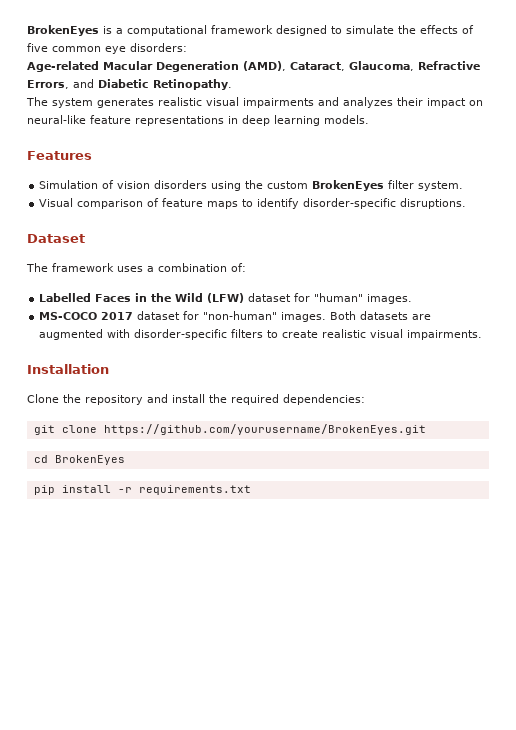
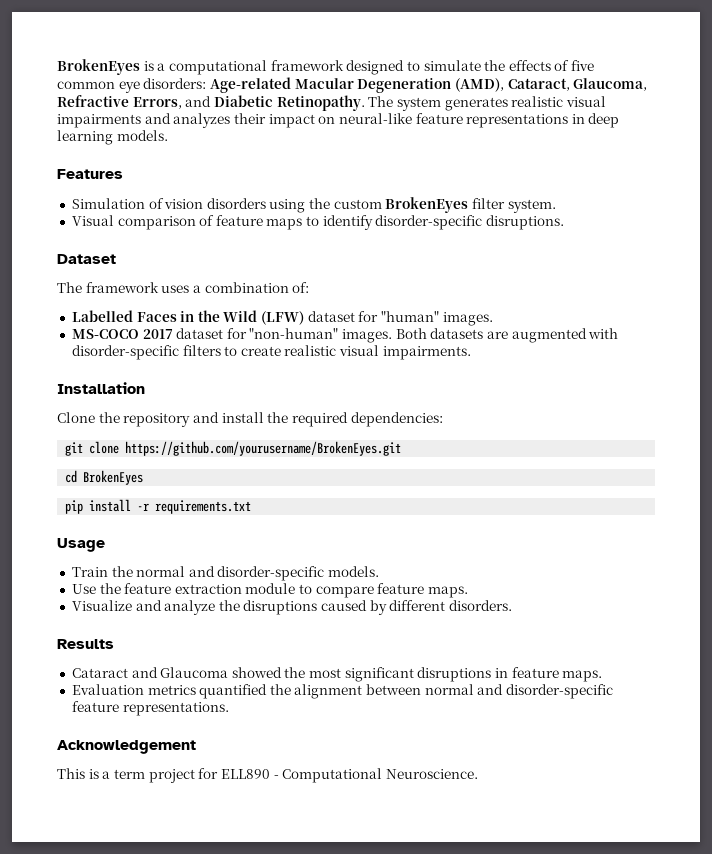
- BrokenEyes is a computational framework designed to simulate the effects of five common eye disorders:
- Age-related Macular Degeneration (AMD), Cataract, Glaucoma, Refractive Errors, and Diabetic Retinopathy.
- The system generates realistic visual impairments and analyzes their impact on neural-like feature representations in deep learning models.
+ BrokenEyes is a computational framework designed to simulate the effects of five common eye disorders: Age-related Macular Degeneration (AMD), Cataract, Glaucoma, Refractive Errors, and Diabetic Retinopathy. The system generates realistic visual impairments and analyzes their impact on neural-like feature representations in deep learning models.
+ Usage
+ Train the normal and disorder-specific models.
+ Use the feature extraction module to compare feature maps.
+ Visualize and analyze the disruptions caused by different disorders.
+ Results
+ Cataract and Glaucoma showed the most significant disruptions in feature maps.
+ Evaluation metrics quantified the alignment between normal and disorder-specific feature representations.
+ Acknowledgement
+ This is a term project for ELL890 - Computational Neuroscience.

